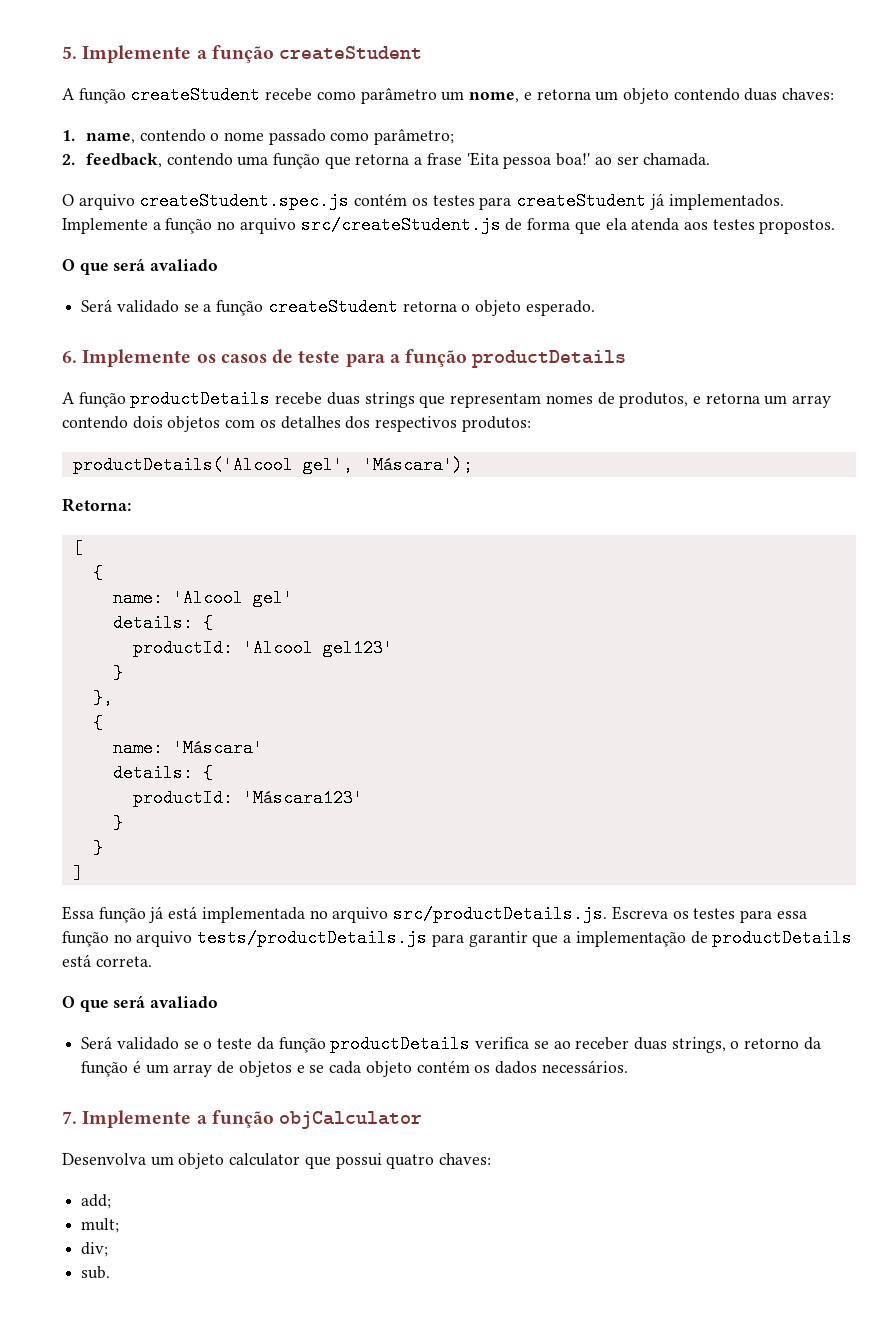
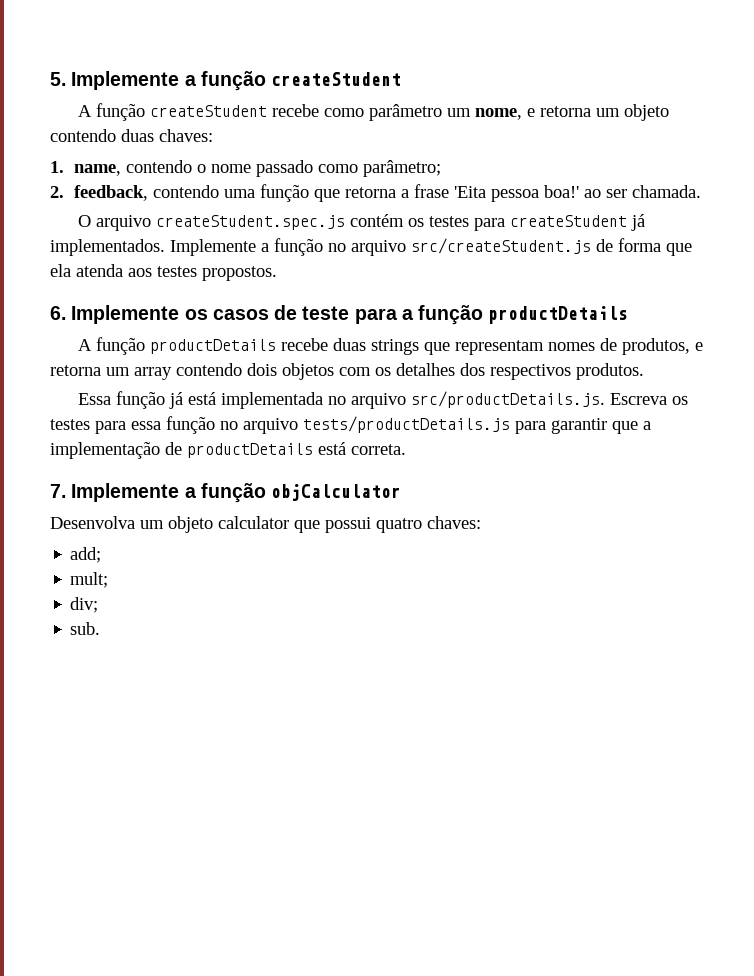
  Implemente a função no arquivo src/createStudent.js de forma que ela atenda aos testes propostos.
- O que será avaliado
- Será validado se a função createStudent retorna o objeto esperado.
- A função productDetails recebe duas strings que representam nomes de produtos, e retorna um array contendo dois objetos com os detalhes dos respectivos produtos:
- productDetails('Alcool gel', 'Máscara');
- Retorna:
- [
- {
- name: 'Alcool gel'
- details: {
- productId: 'Alcool gel123'
- }
- },
- {
- name: 'Máscara'
- details: {
- productId: 'Máscara123'
- }
- }
- ]
+ A função productDetails recebe duas strings que representam nomes de produtos, e retorna um array contendo dois objetos com os detalhes dos respectivos produtos.
  Essa função já está implementada no arquivo src/productDetails.js. Escreva os testes para essa função no arquivo tests/productDetails.js para garantir que a implementação de productDetails está correta.
- O que será avaliado
- Será validado se o teste da função productDetails verifica se ao receber duas strings, o retorno da função é um array de objetos e se cada objeto contém os dados necessários.

